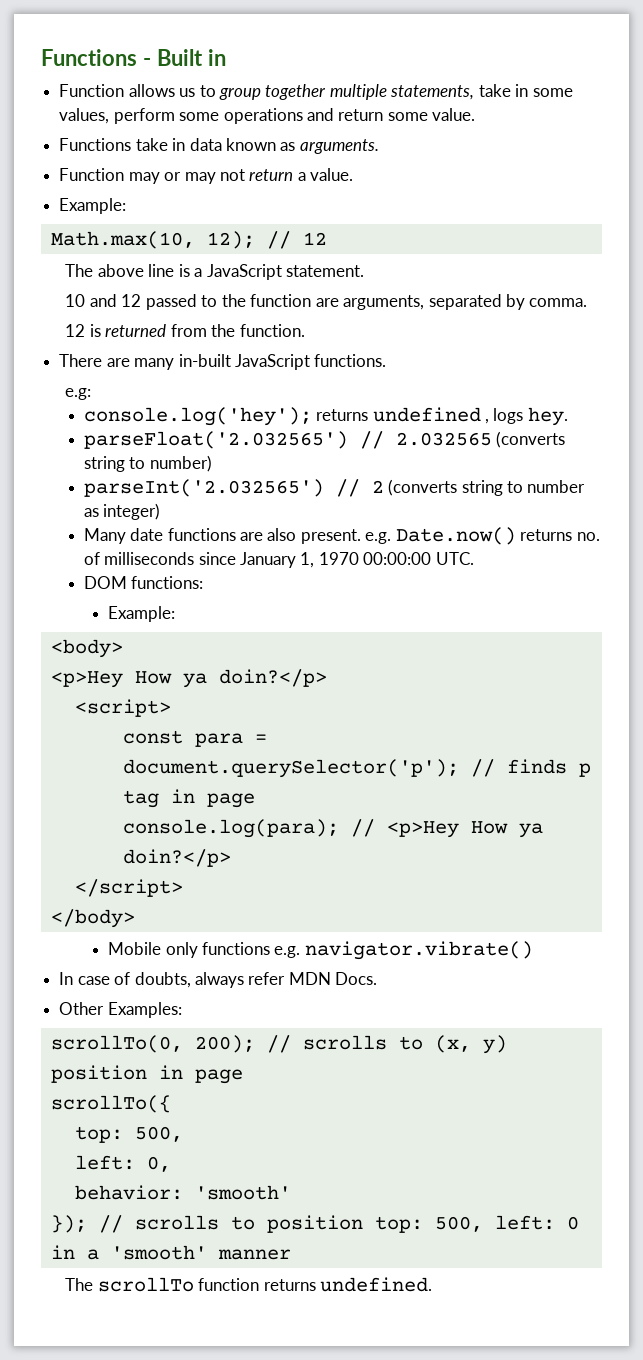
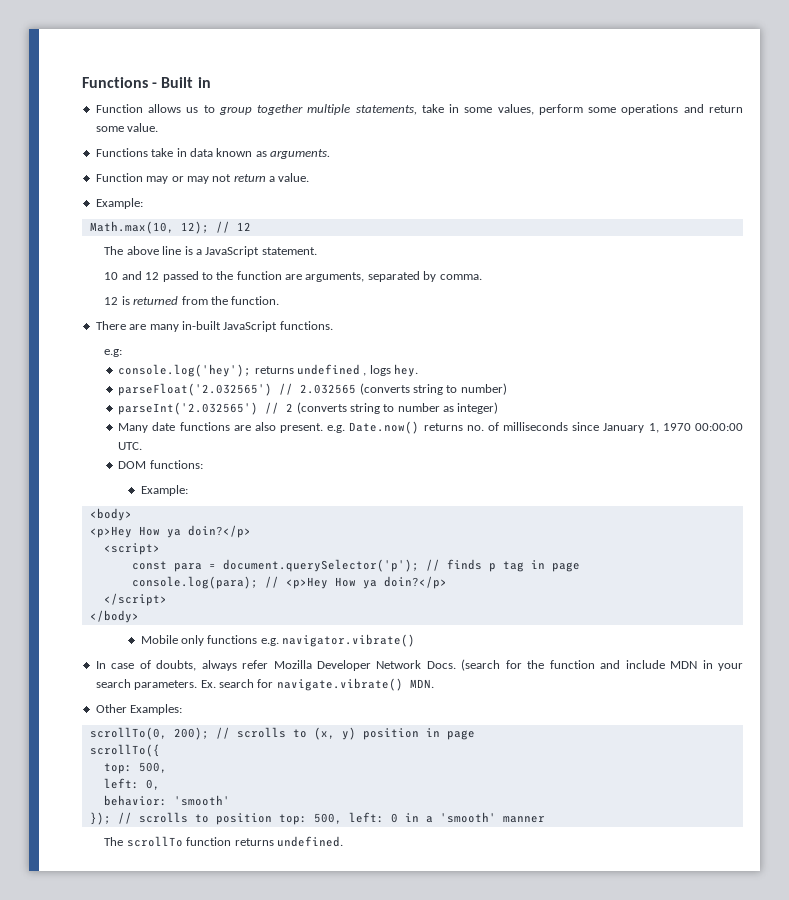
- In case of doubts, always refer MDN Docs.
+ In case of doubts, always refer Mozilla Developer Network Docs. (search for the function and include MDN in your search parameters. Ex. search for navigate.vibrate() MDN.

